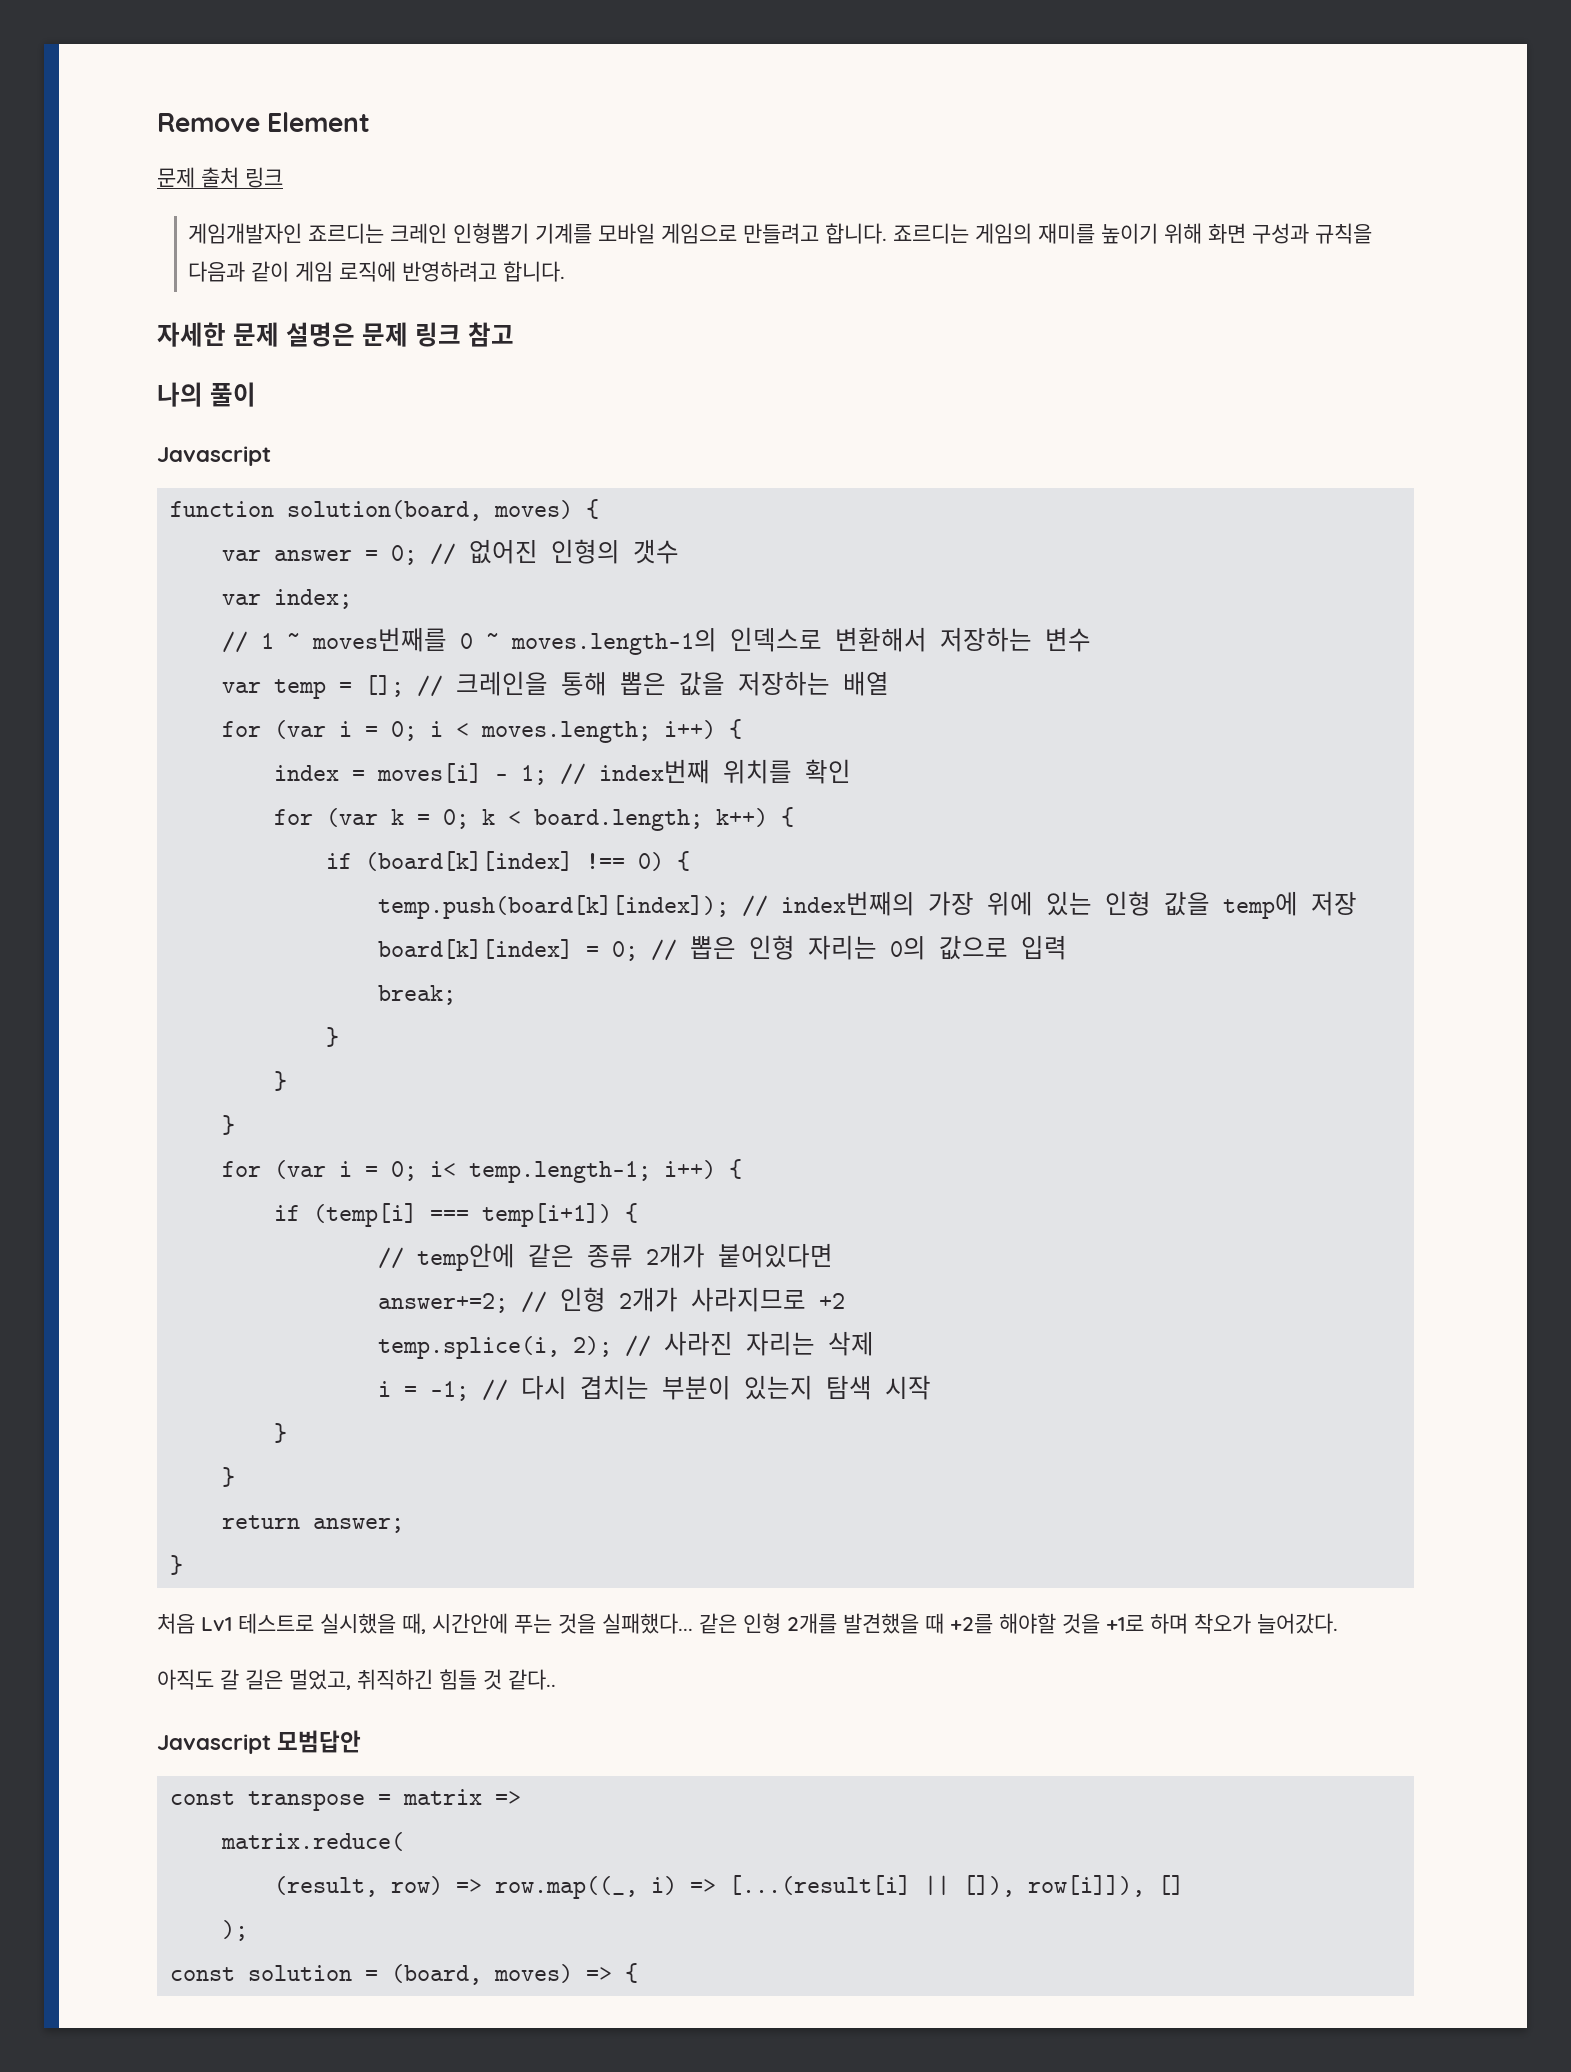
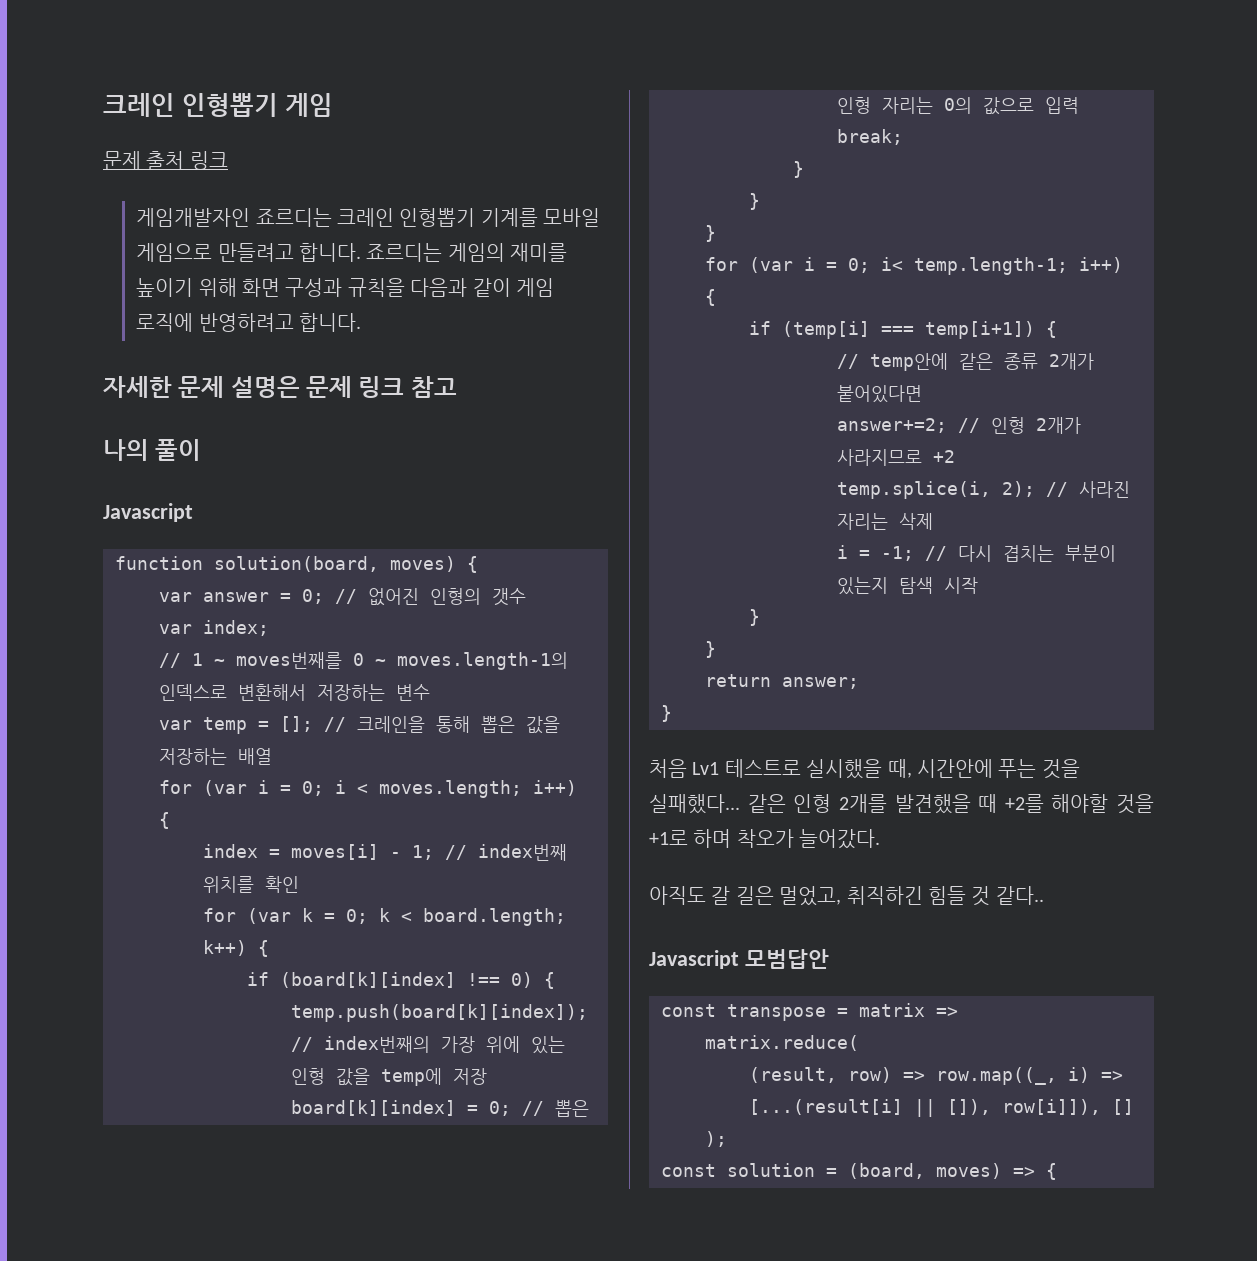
- Remove Element
+ 크레인 인형뽑기 게임

